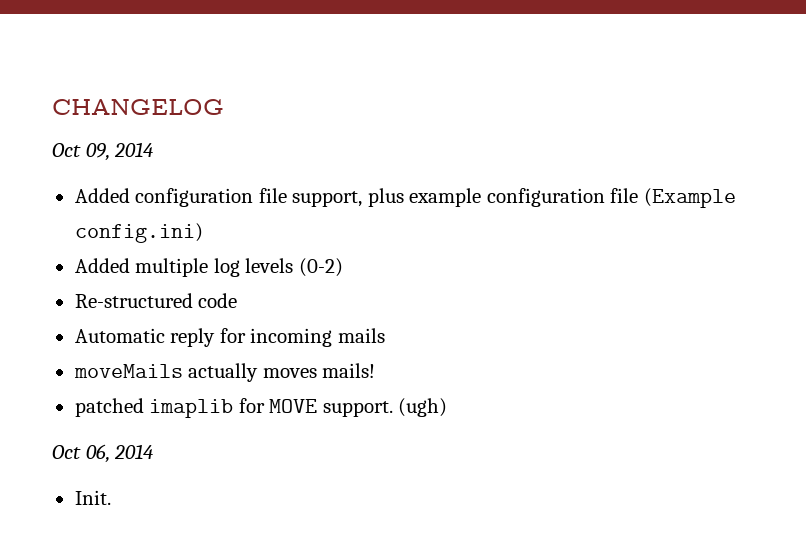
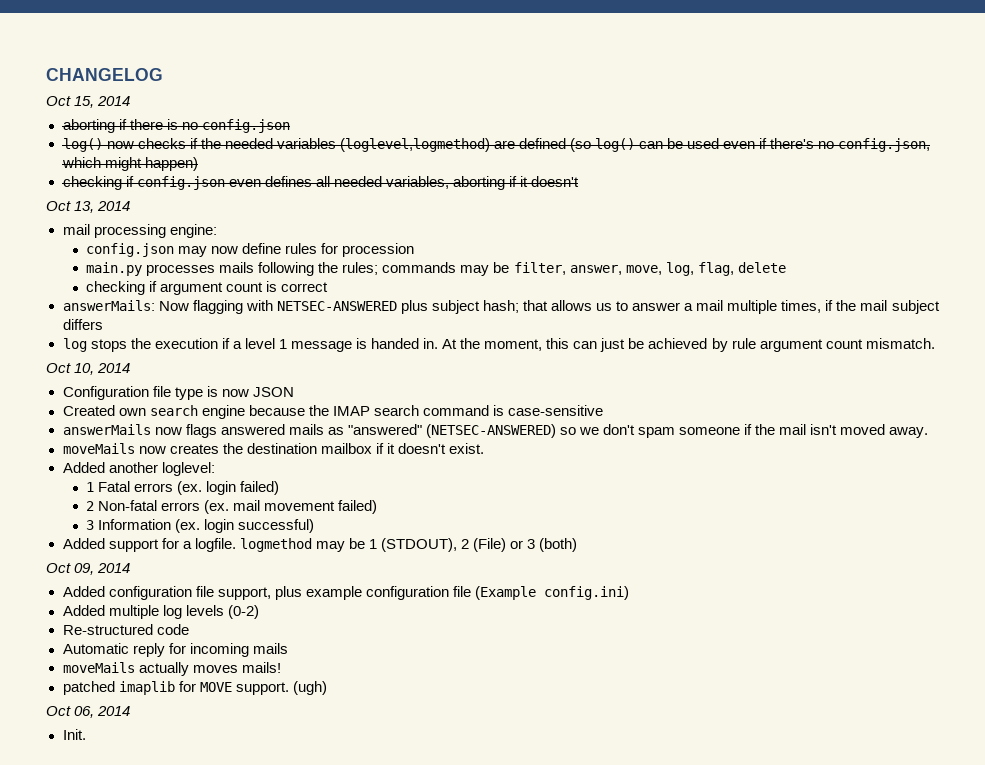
+ Oct 15, 2014
+ aborting if there is no config.json
+ log() now checks if the needed variables (loglevel,logmethod) are defined (so log() can be used even if there's no config.json, which might happen)
+ checking if config.json even defines all needed variables, aborting if it doesn't
+ Oct 13, 2014
+ mail processing engine:
+ config.json may now define rules for procession
+ main.py processes mails following the rules; commands may be filter, answer, move, log, flag, delete
+ checking if argument count is correct
+ answerMails: Now flagging with NETSEC-ANSWERED plus subject hash; that allows us to answer a mail multiple times, if the mail subject differs
+ log stops the execution if a level 1 message is handed in. At the moment, this can just be achieved by rule argument count mismatch.
+ Oct 10, 2014
+ Configuration file type is now JSON
+ Created own search engine because the IMAP search command is case-sensitive
+ answerMails now flags answered mails as "answered" (NETSEC-ANSWERED) so we don't spam someone if the mail isn't moved away.
+ moveMails now creates the destination mailbox if it doesn't exist.
+ Added another loglevel:
+ 1 Fatal errors (ex. login failed)
+ 2 Non-fatal errors (ex. mail movement failed)
+ 3 Information (ex. login successful)
+ Added support for a logfile. logmethod may be 1 (STDOUT), 2 (File) or 3 (both)

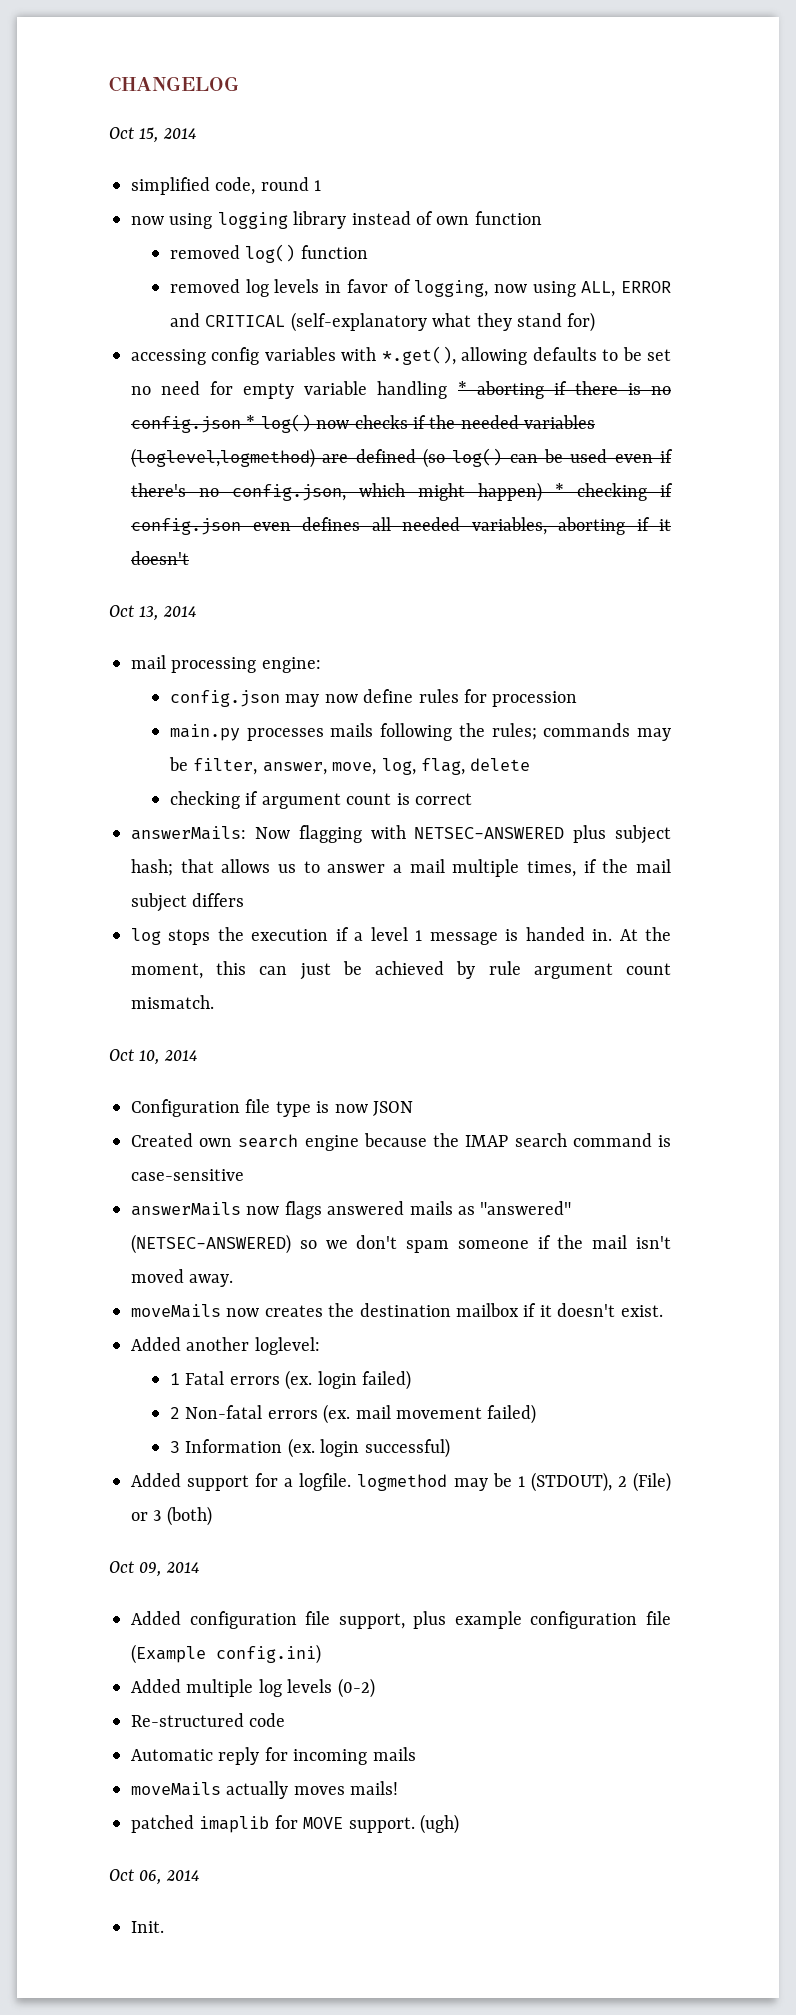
- aborting if there is no config.json
- log() now checks if the needed variables (loglevel,logmethod) are defined (so log() can be used even if there's no config.json, which might happen)
- checking if config.json even defines all needed variables, aborting if it doesn't
+ simplified code, round 1
+ now using logging library instead of own function
+ removed log() function
+ removed log levels in favor of logging, now using ALL, ERROR and CRITICAL (self-explanatory what they stand for)
+ accessing config variables with *.get(), allowing defaults to be set no need for empty variable handling * aborting if there is no config.json * log() now checks if the needed variables (loglevel,logmethod) are defined (so log() can be used even if there's no config.json, which might happen) * checking if config.json even defines all needed variables, aborting if it doesn't

